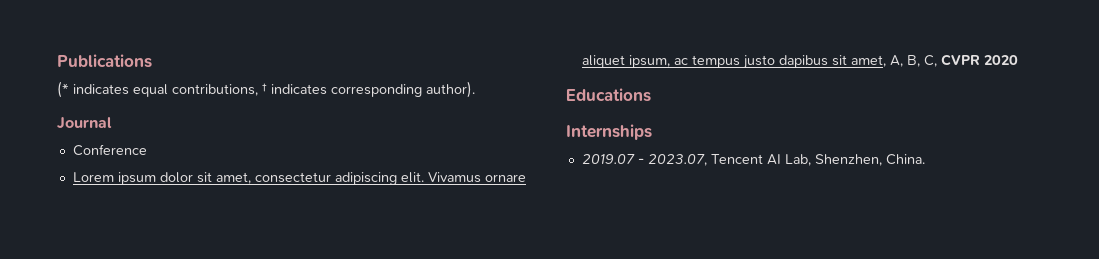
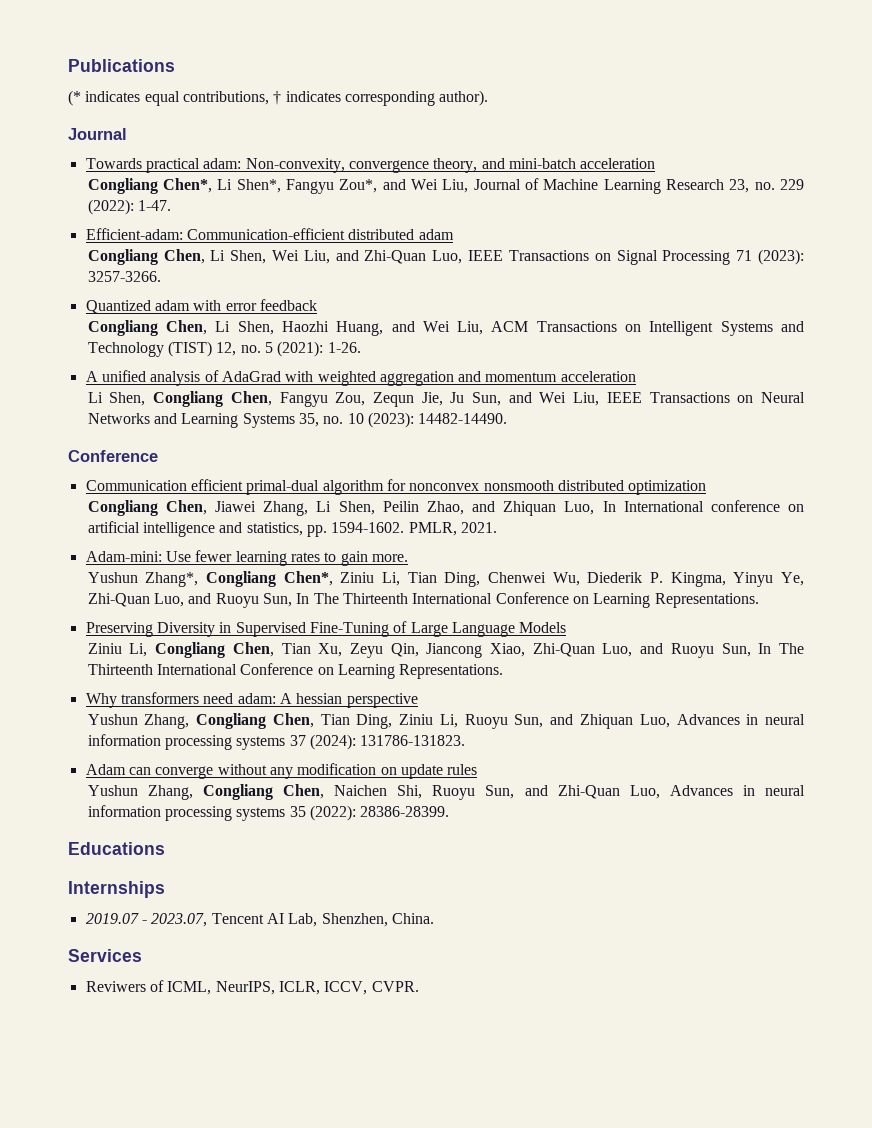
+ Towards practical adam: Non-convexity, convergence theory, and mini-batch acceleration
+ Congliang Chen*, Li Shen*, Fangyu Zou*, and Wei Liu, Journal of Machine Learning Research 23, no. 229 (2022): 1-47.
+ Efficient-adam: Communication-efficient distributed adam
+ Congliang Chen, Li Shen, Wei Liu, and Zhi-Quan Luo, IEEE Transactions on Signal Processing 71 (2023): 3257-3266.
+ Quantized adam with error feedback
+ Congliang Chen, Li Shen, Haozhi Huang, and Wei Liu, ACM Transactions on Intelligent Systems and Technology (TIST) 12, no. 5 (2021): 1-26.
+ A unified analysis of AdaGrad with weighted aggregation and momentum acceleration
+ Li Shen, Congliang Chen, Fangyu Zou, Zequn Jie, Ju Sun, and Wei Liu, IEEE Transactions on Neural Networks and Learning Systems 35, no. 10 (2023): 14482-14490.
  Conference
- Lorem ipsum dolor sit amet, consectetur adipiscing elit. Vivamus ornare aliquet ipsum, ac tempus justo dapibus sit amet, A, B, C, CVPR 2020
+ Communication efficient primal-dual algorithm for nonconvex nonsmooth distributed optimization
+ Congliang Chen, Jiawei Zhang, Li Shen, Peilin Zhao, and Zhiquan Luo, In International conference on artificial intelligence and statistics, pp. 1594-1602. PMLR, 2021.
+ Adam-mini: Use fewer learning rates to gain more.
+ Yushun Zhang*, Congliang Chen*, Ziniu Li, Tian Ding, Chenwei Wu, Diederik P. Kingma, Yinyu Ye, Zhi-Quan Luo, and Ruoyu Sun, In The Thirteenth International Conference on Learning Representations.
+ Preserving Diversity in Supervised Fine-Tuning of Large Language Models
+ Ziniu Li, Congliang Chen, Tian Xu, Zeyu Qin, Jiancong Xiao, Zhi-Quan Luo, and Ruoyu Sun, In The Thirteenth International Conference on Learning Representations.
+ Why transformers need adam: A hessian perspective
+ Yushun Zhang, Congliang Chen, Tian Ding, Ziniu Li, Ruoyu Sun, and Zhiquan Luo, Advances in neural information processing systems 37 (2024): 131786-131823.
+ Adam can converge without any modification on update rules
+ Yushun Zhang, Congliang Chen, Naichen Shi, Ruoyu Sun, and Zhi-Quan Luo, Advances in neural information processing systems 35 (2022): 28386-28399.
+ Services
+ Reviwers of ICML, NeurIPS, ICLR, ICCV, CVPR.

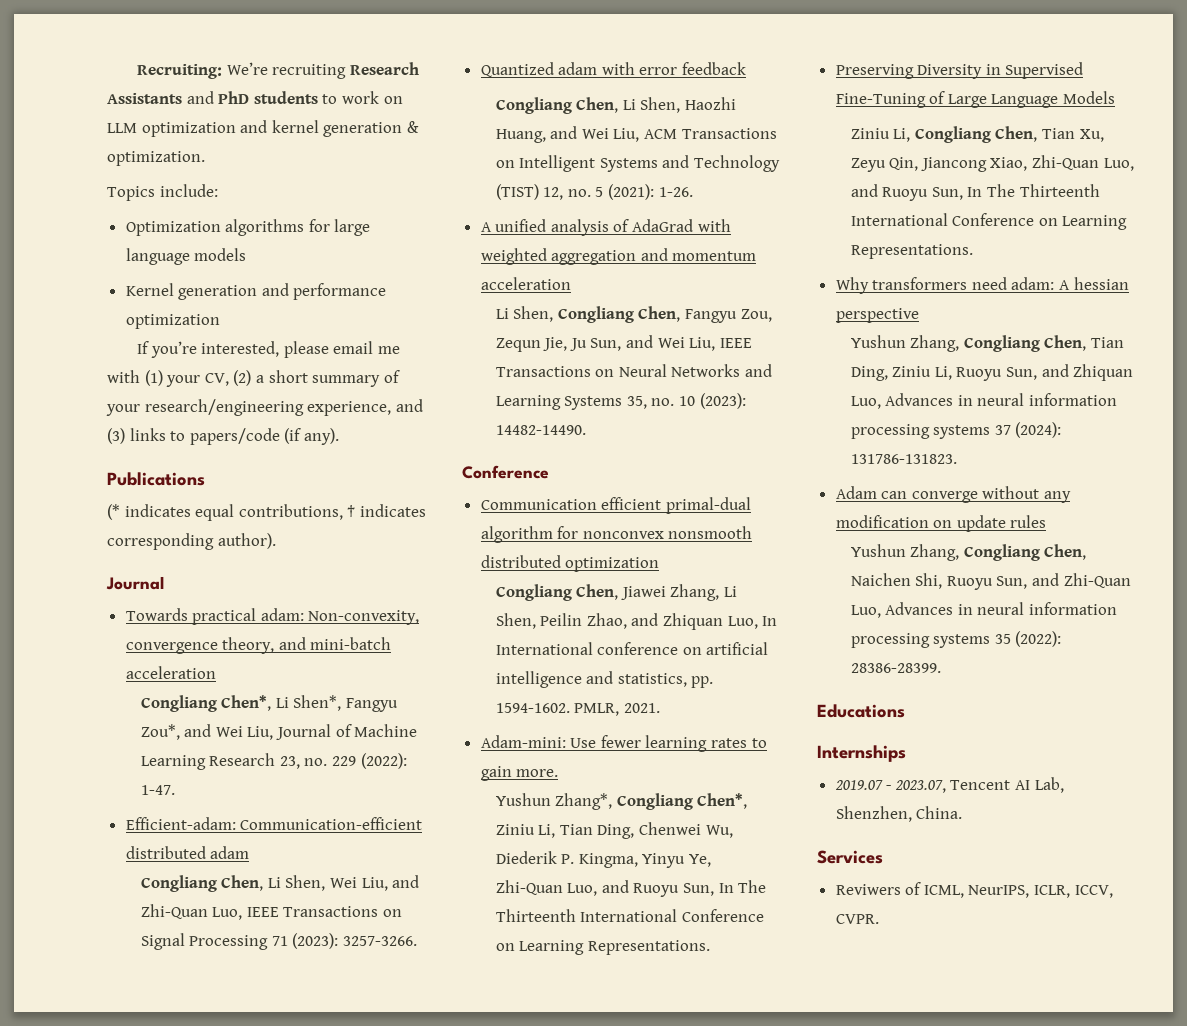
+ Recruiting: We’re recruiting Research Assistants and PhD students to work on LLM optimization and kernel generation & optimization.
+ Topics include:
+ Optimization algorithms for large language models
+ Kernel generation and performance optimization
+ If you’re interested, please email me with (1) your CV, (2) a short summary of your research/engineering experience, and (3) links to papers/code (if any).

